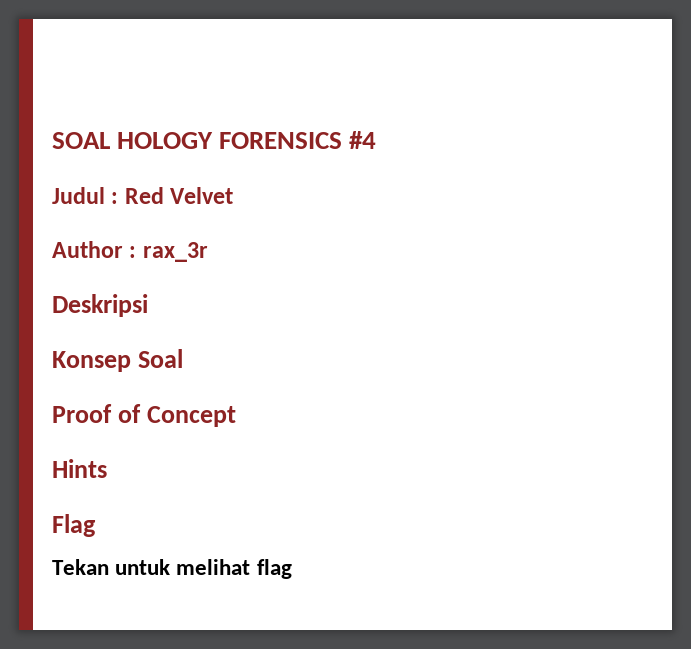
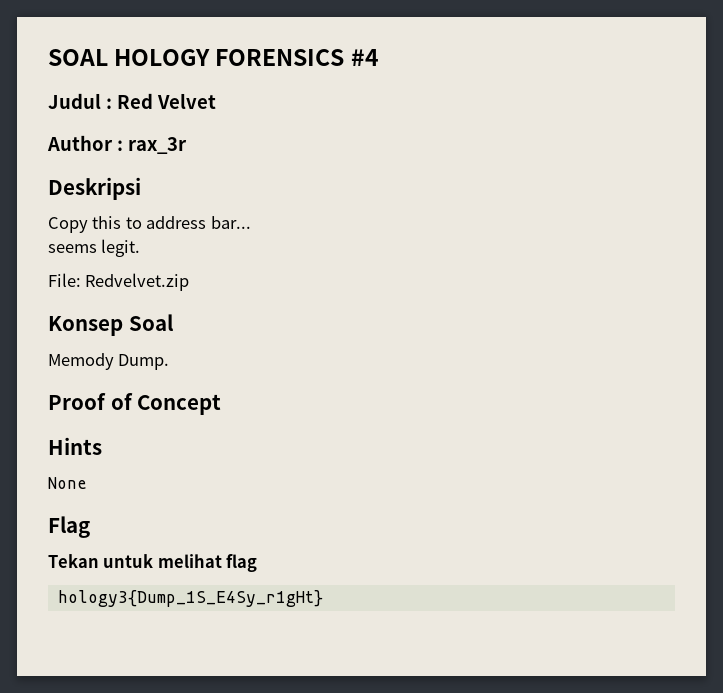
+ Copy this to address bar...
+ seems legit.
+ File: Redvelvet.zip
+ Memody Dump.
+ None
+ hology3{Dump_1S_E4Sy_r1gHt}

